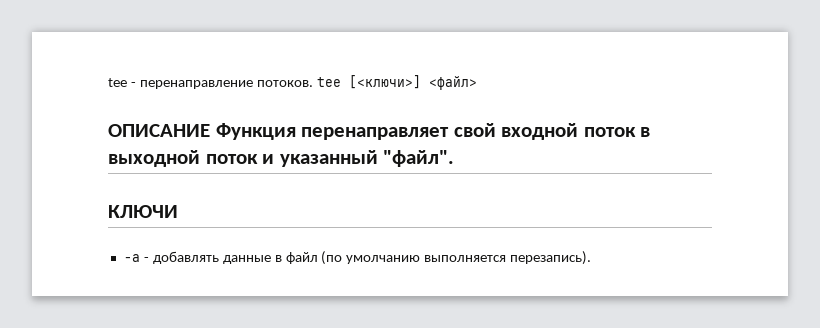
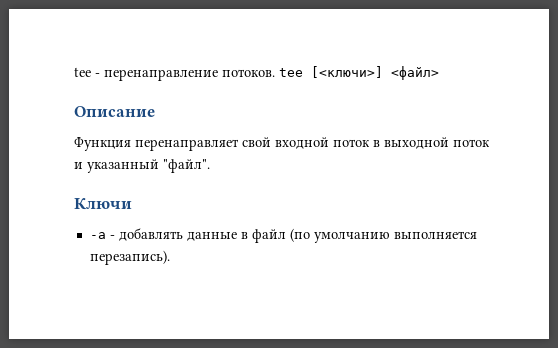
- ОПИСАНИЕ Функция перенаправляет свой входной поток в выходной поток и указанный "файл".
+ Описание
+ Функция перенаправляет свой входной поток в выходной поток и указанный "файл".
- КЛЮЧИ
+ Ключи

